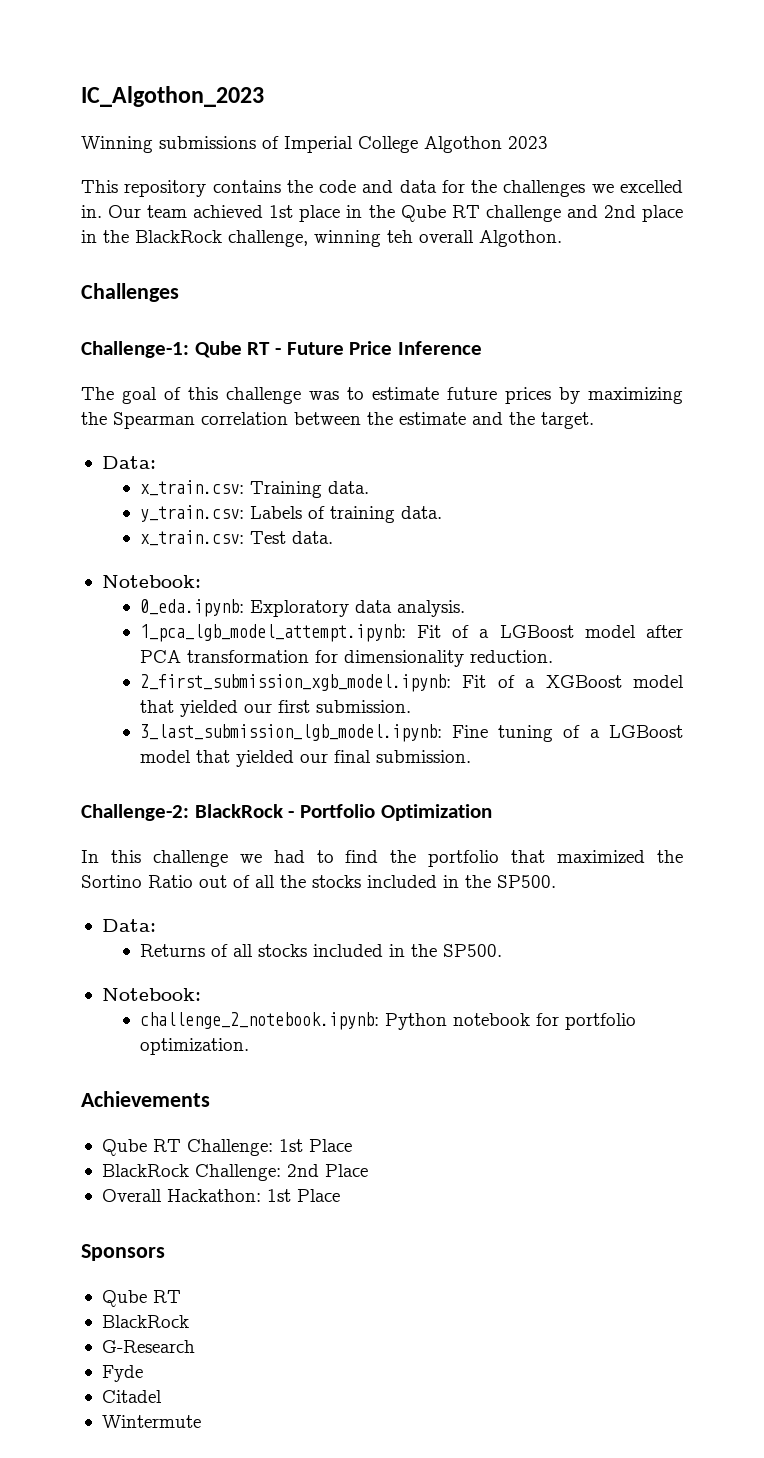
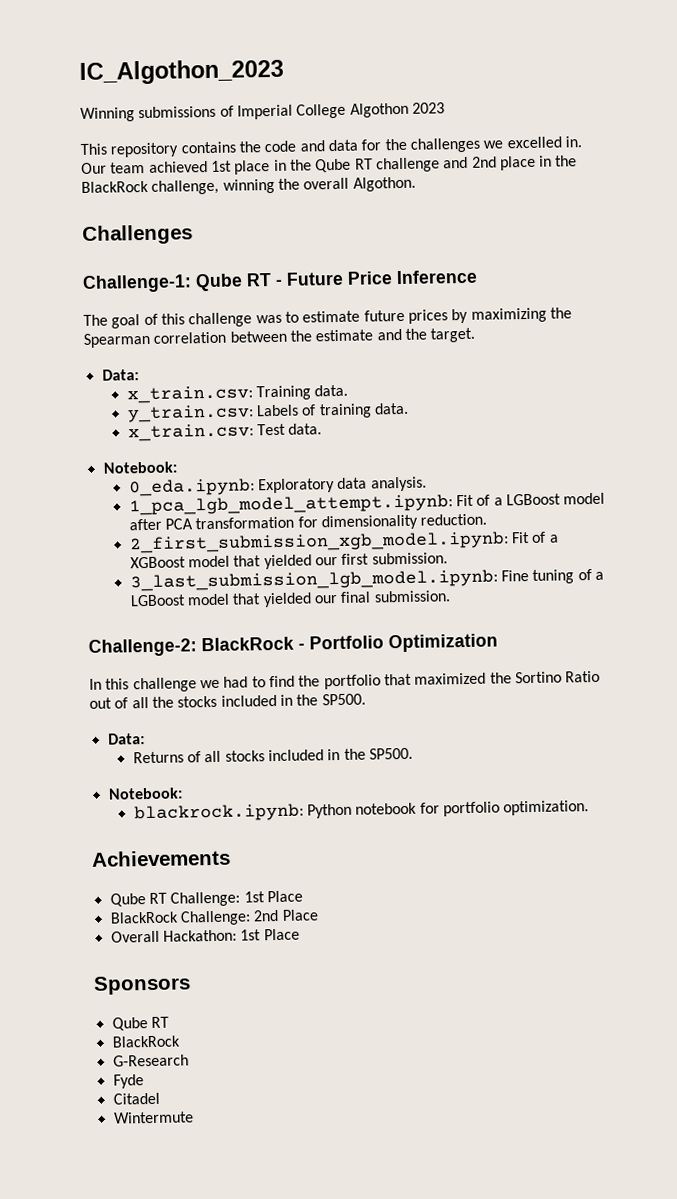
- Our team achieved 1st place in the Qube RT challenge and 2nd place in the BlackRock challenge, winning teh overall Algothon.
+ Our team achieved 1st place in the Qube RT challenge and 2nd place in the BlackRock challenge, winning the overall Algothon.
- challenge_2_notebook.ipynb: Python notebook for portfolio optimization.
+ blackrock.ipynb: Python notebook for portfolio optimization.

